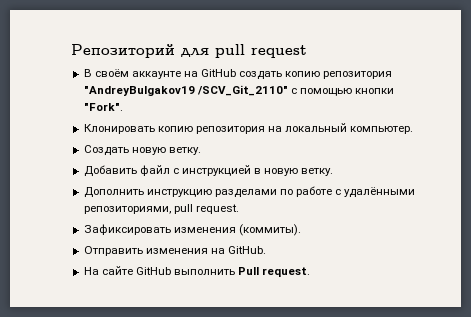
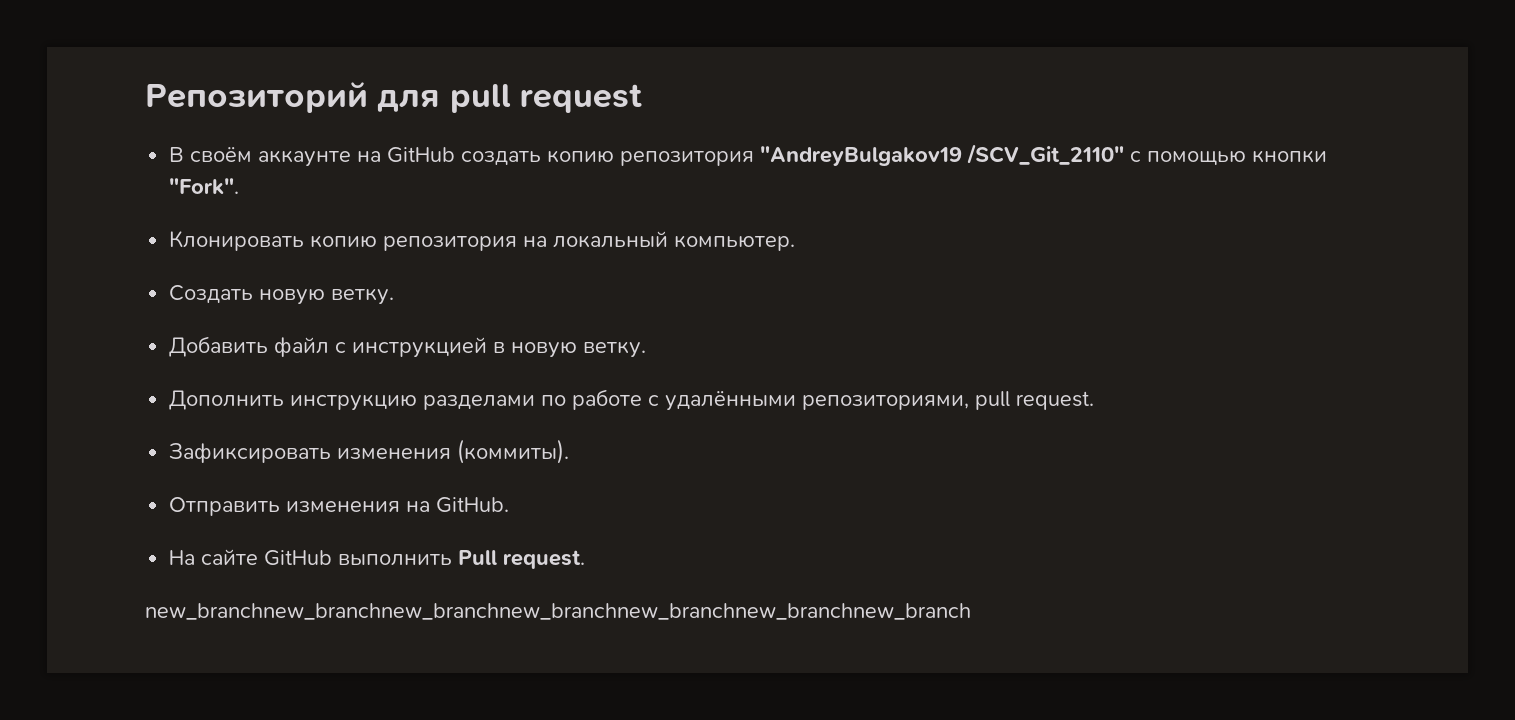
+ new_branchnew_branchnew_branchnew_branchnew_branchnew_branchnew_branch

